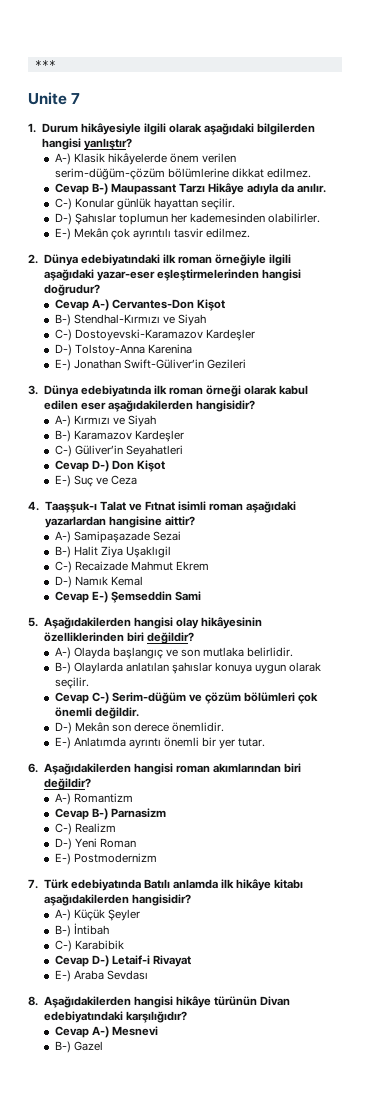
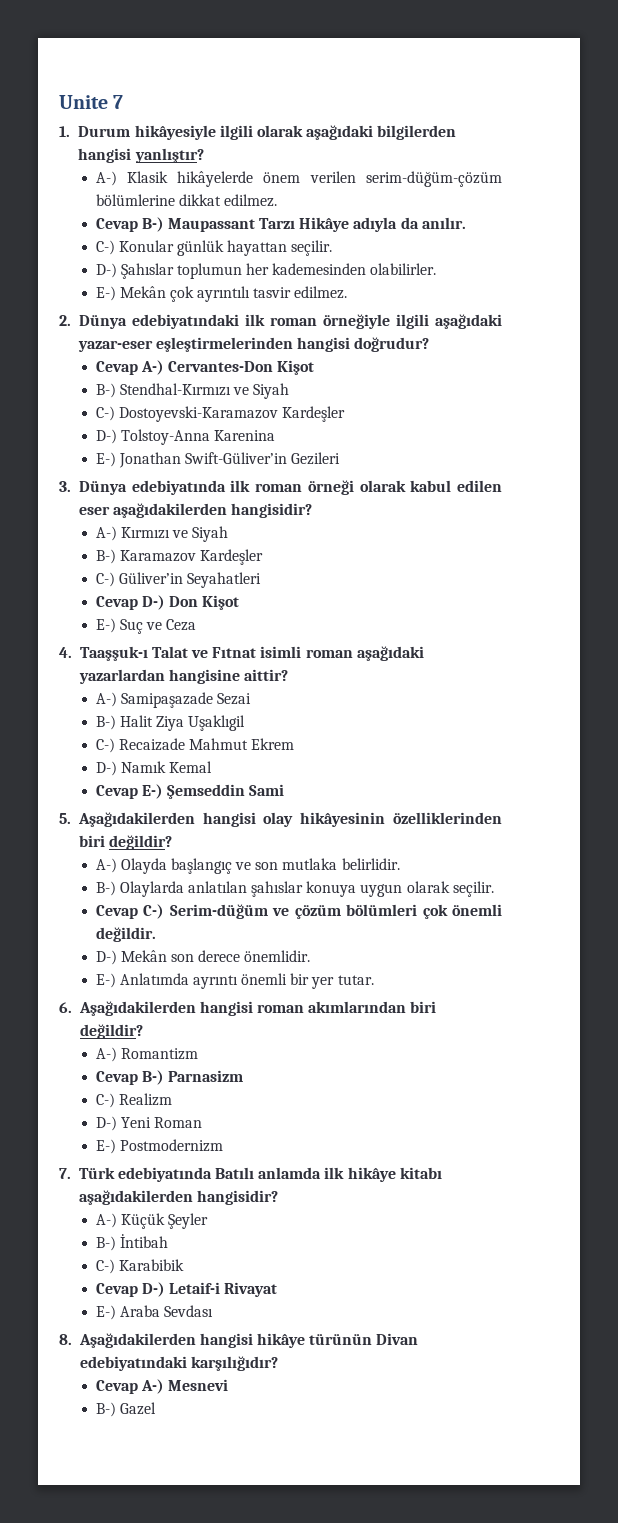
- ***

